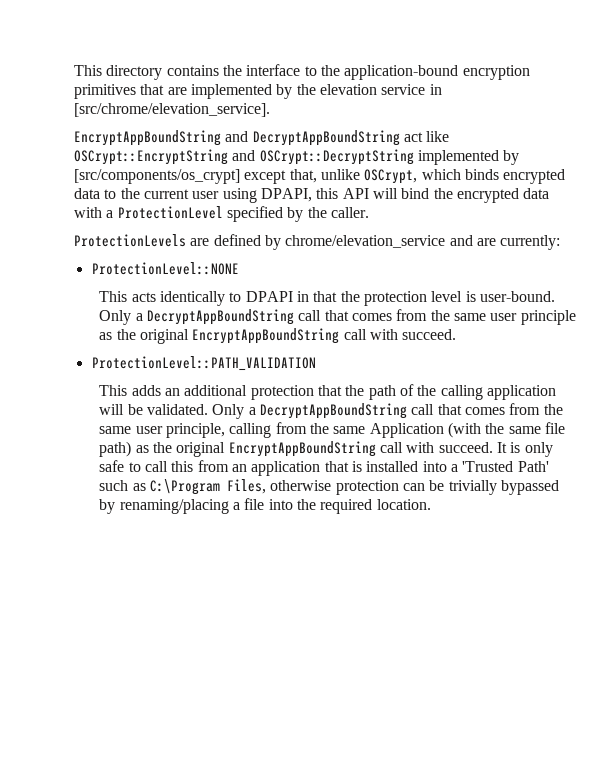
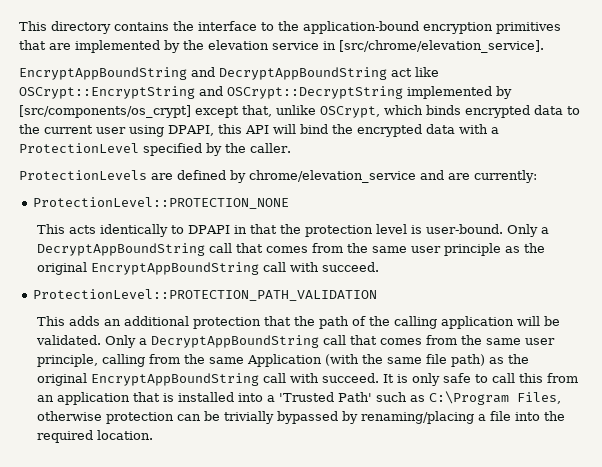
- ProtectionLevel::NONE
+ ProtectionLevel::PROTECTION_NONE
- ProtectionLevel::PATH_VALIDATION
+ ProtectionLevel::PROTECTION_PATH_VALIDATION

